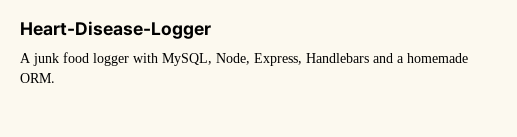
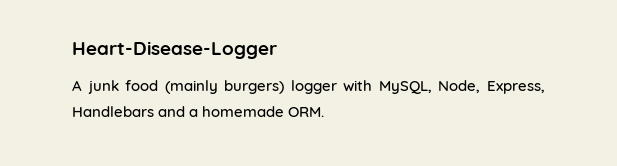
- A junk food logger with MySQL, Node, Express, Handlebars and a homemade ORM.
+ A junk food (mainly burgers) logger with MySQL, Node, Express, Handlebars and a homemade ORM.

